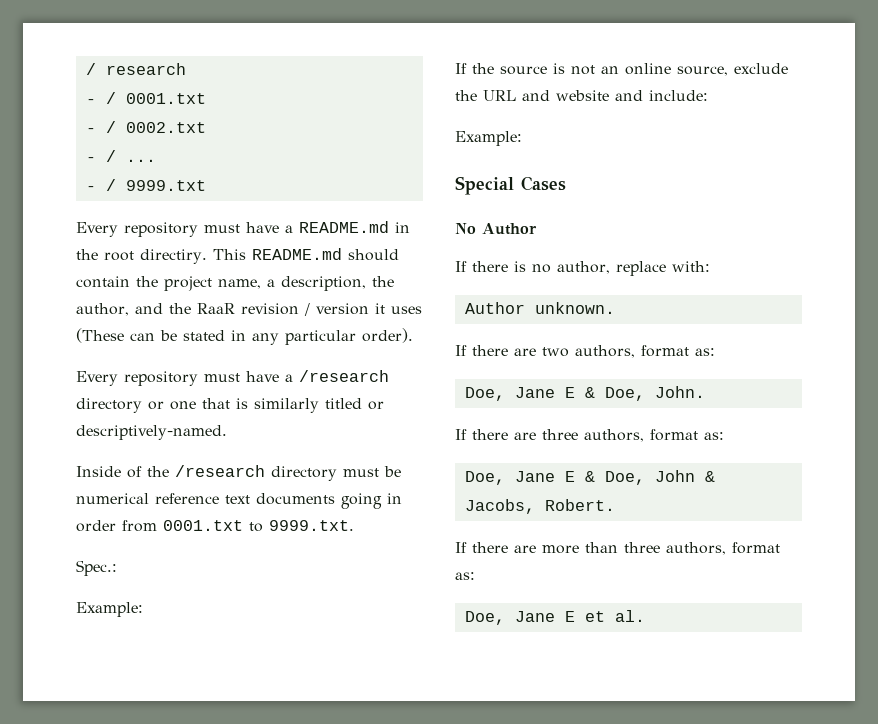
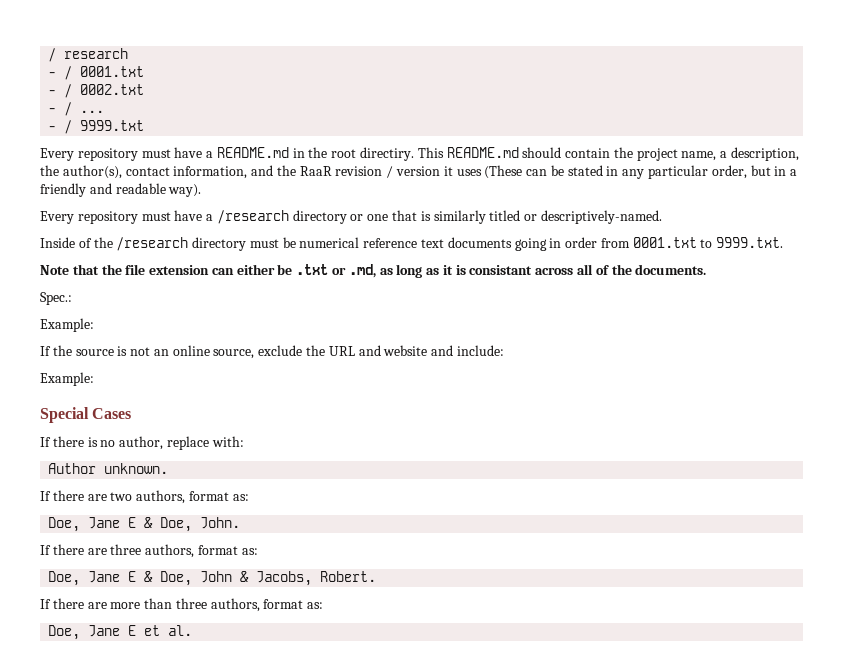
- This README.md should contain the project name, a description, the author, and the RaaR revision / version it uses (These can be stated in any particular order).
+ This README.md should contain the project name, a description, the author(s), contact information, and the RaaR revision / version it uses (These can be stated in any particular order, but in a friendly and readable way).
+ Note that the file extension can either be .txt or .md, as long as it is consistant across all of the documents.
- No Author

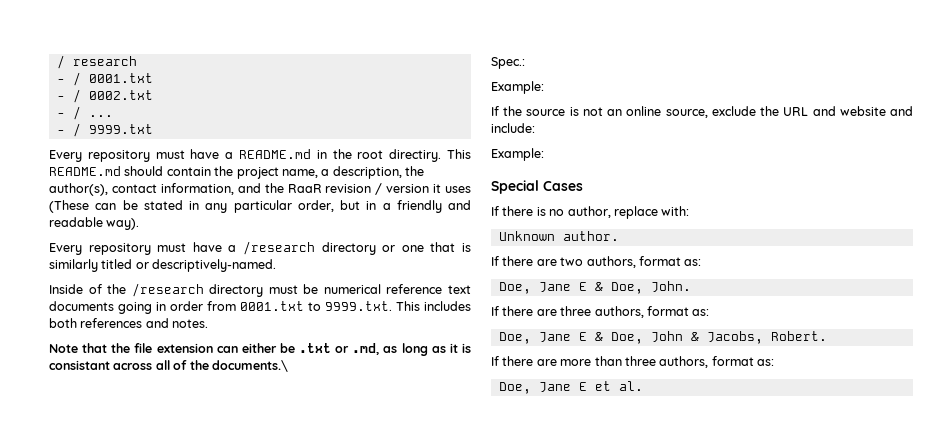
- Inside of the /research directory must be numerical reference text documents going in order from 0001.txt to 9999.txt.
+ Inside of the /research directory must be numerical reference text documents going in order from 0001.txt to 9999.txt. This includes both references and notes.
- Note that the file extension can either be .txt or .md, as long as it is consistant across all of the documents.
+ Note that the file extension can either be .txt or .md, as long as it is consistant across all of the documents.\
- Author unknown.
+ Unknown author.

